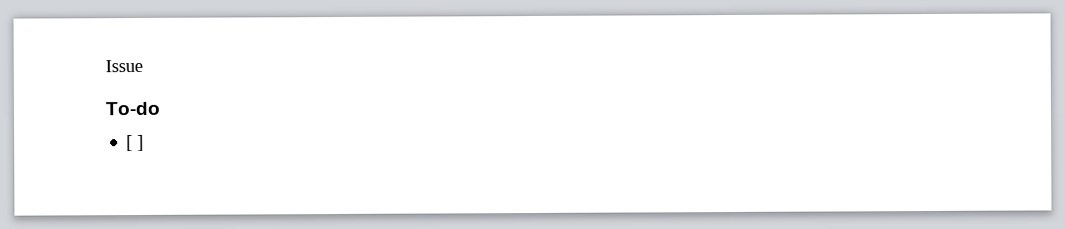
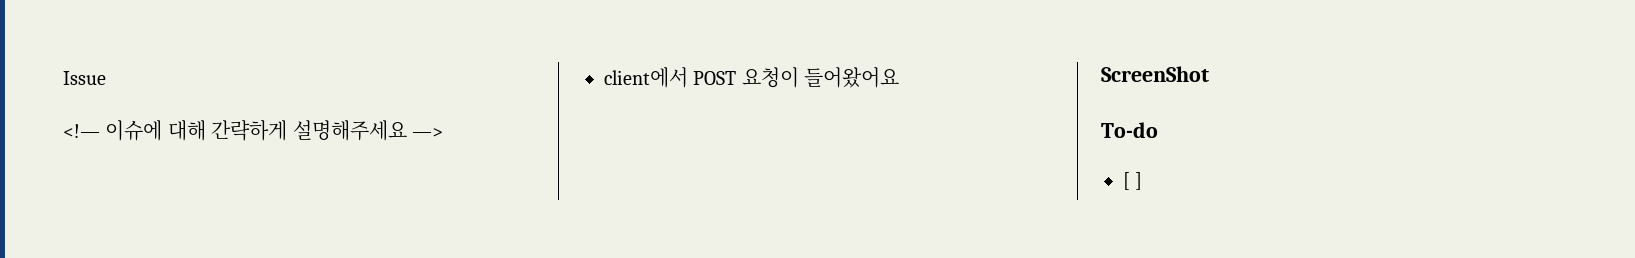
+ <!— 이슈에 대해 간략하게 설명해주세요 —>
+ client에서 POST 요청이 들어왔어요
+ ScreenShot

